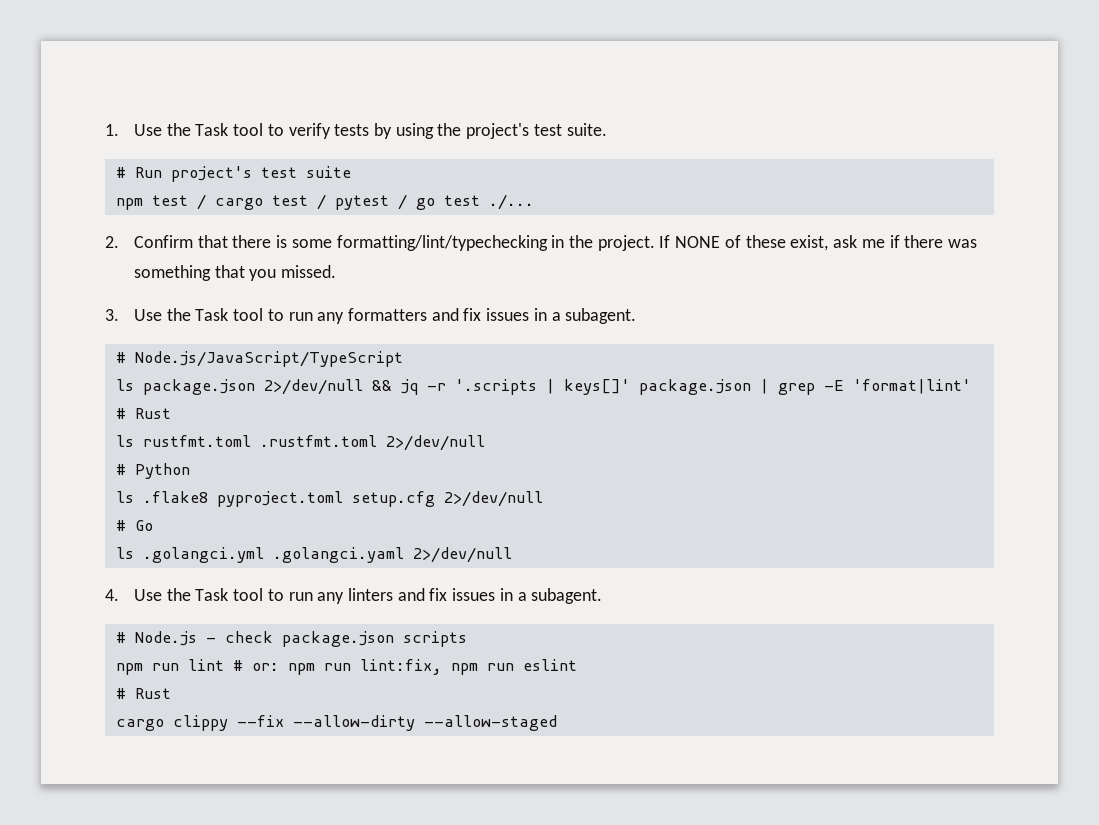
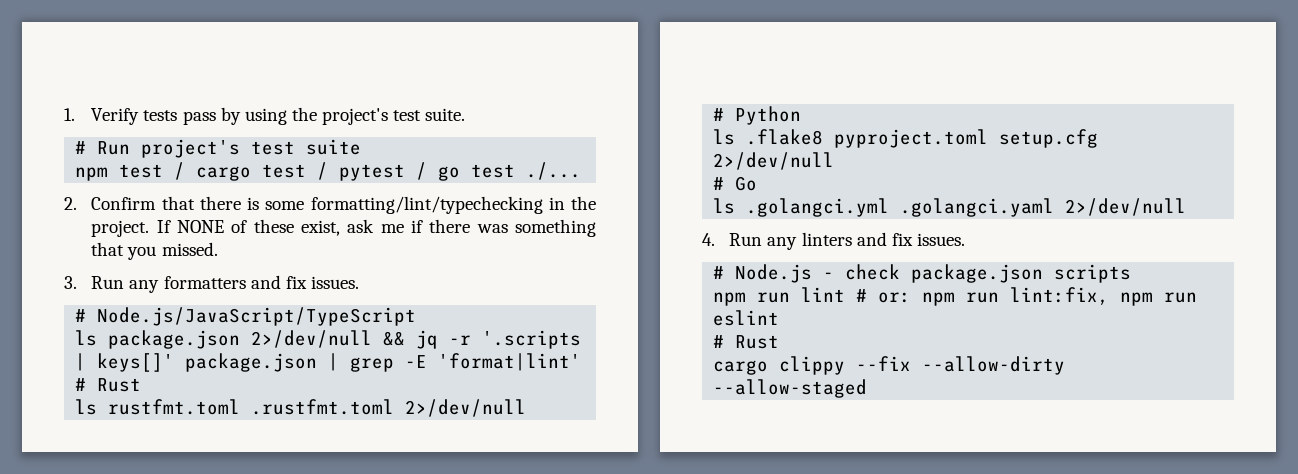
- 1. Use the Task tool to verify tests by using the project's test suite.
+ 1. Verify tests pass by using the project's test suite.
- 3. Use the Task tool to run any formatters and fix issues in a subagent.
+ 3. Run any formatters and fix issues.
- 4. Use the Task tool to run any linters and fix issues in a subagent.
+ 4. Run any linters and fix issues.

